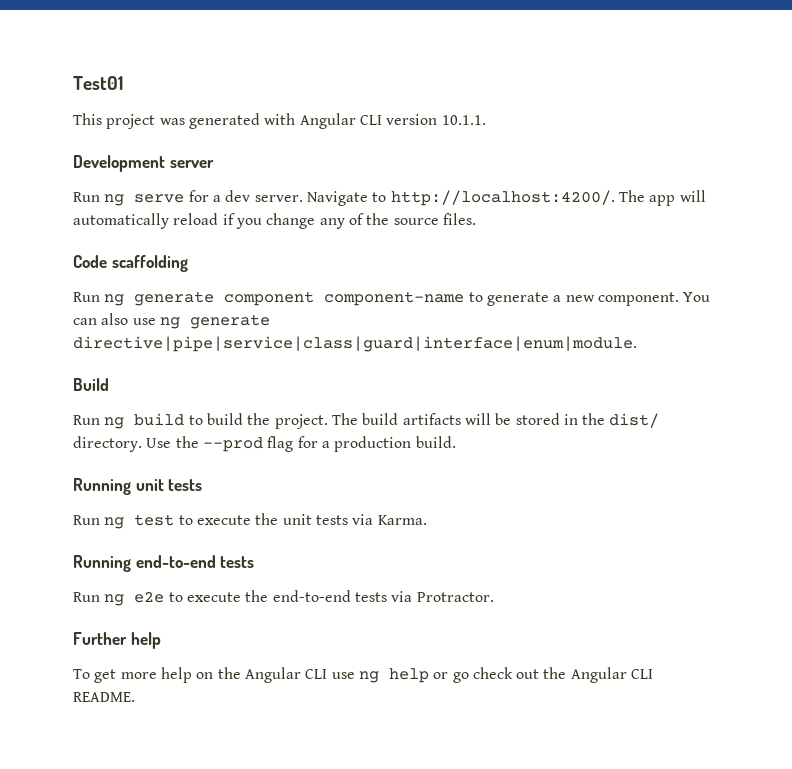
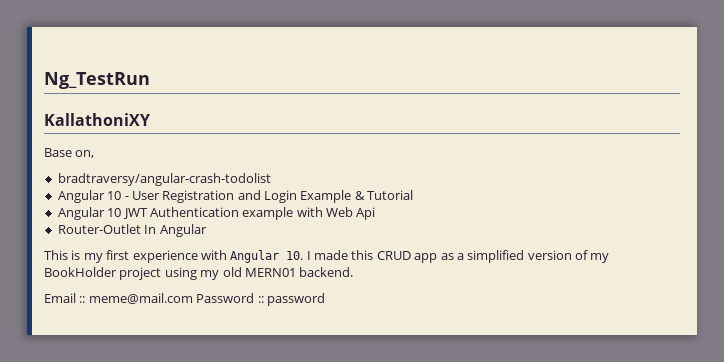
- Test01
- This project was generated with Angular CLI version 10.1.1.
- Development server
- Run ng serve for a dev server. Navigate to http://localhost:4200/. The app will automatically reload if you change any of the source files.
- Code scaffolding
- Run ng generate component component-name to generate a new component. You can also use ng generate directive|pipe|service|class|guard|interface|enum|module.
- Build
- Run ng build to build the project. The build artifacts will be stored in the dist/ directory. Use the --prod flag for a production build.
- Running unit tests
- Run ng test to execute the unit tests via Karma.
- Running end-to-end tests
- Run ng e2e to execute the end-to-end tests via Protractor.
- Further help
- To get more help on the Angular CLI use ng help or go check out the Angular CLI README.
+ Ng_TestRun
+ KallathoniXY
+ Base on,
+ bradtraversy/angular-crash-todolist
+ Angular 10 - User Registration and Login Example & Tutorial
+ Angular 10 JWT Authentication example with Web Api
+ Router-Outlet In Angular
+ This is my first experience with Angular 10. I made this CRUD app as a simplified version of my BookHolder project using my old MERN01 backend.
+ Email :: meme@mail.com Password :: password

